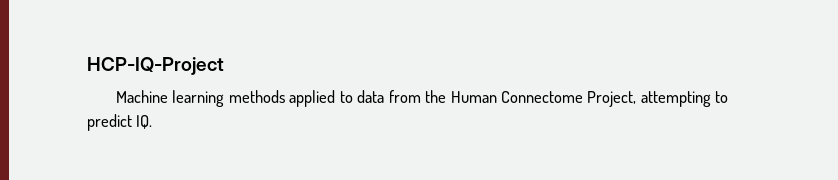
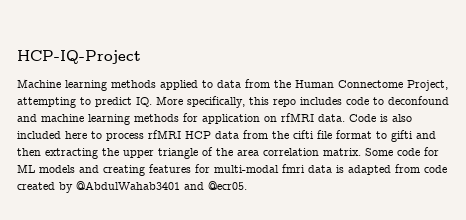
- Machine learning methods applied to data from the Human Connectome Project, attempting to predict IQ.
+ Machine learning methods applied to data from the Human Connectome Project, attempting to predict IQ. More specifically, this repo includes code to deconfound and machine learning methods for application on rfMRI data. Code is also included here to process rfMRI HCP data from the cifti file format to gifti and then extracting the upper triangle of the area correlation matrix. Some code for ML models and creating features for multi-modal fmri data is adapted from code created by @AbdulWahab3401 and @ecr05.

